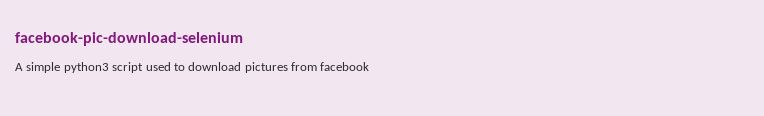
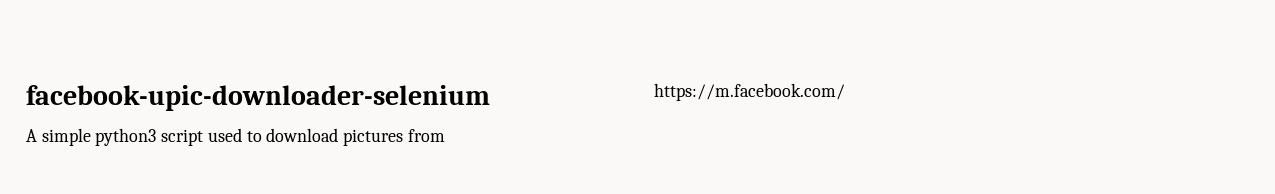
- facebook-pic-download-selenium
+ facebook-upic-downloader-selenium
- A simple python3 script used to download pictures from facebook
+ A simple python3 script used to download pictures from https://m.facebook.com/

